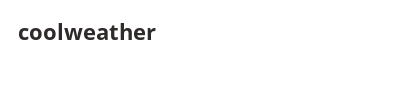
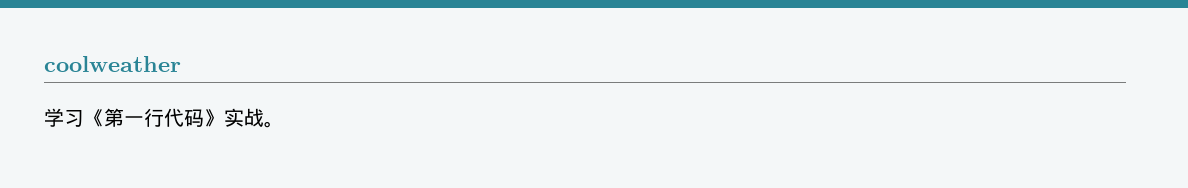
+ 学习《第一行代码》实战。

